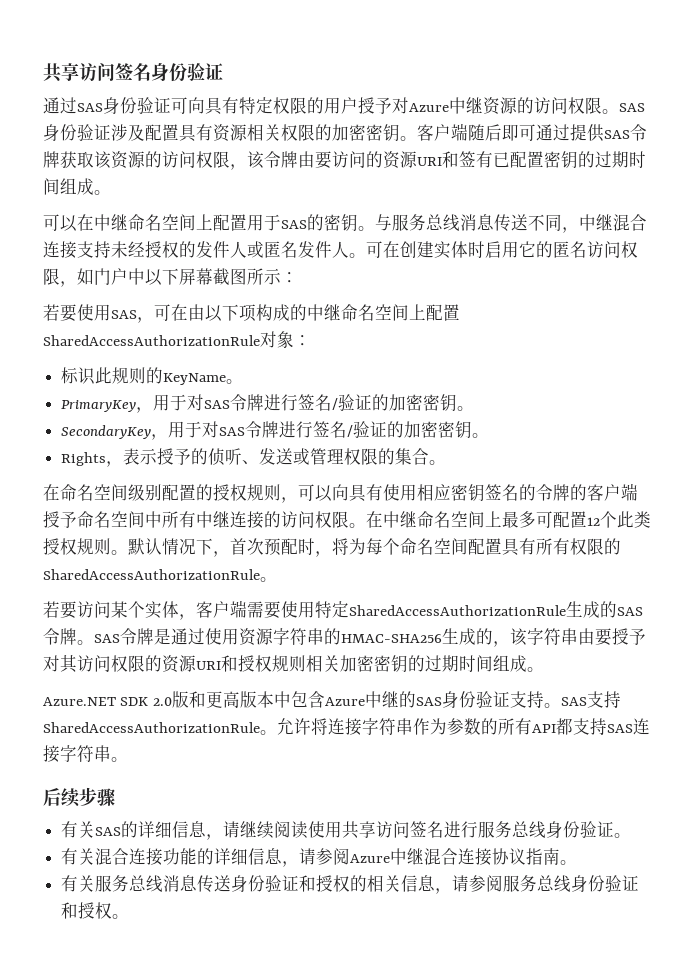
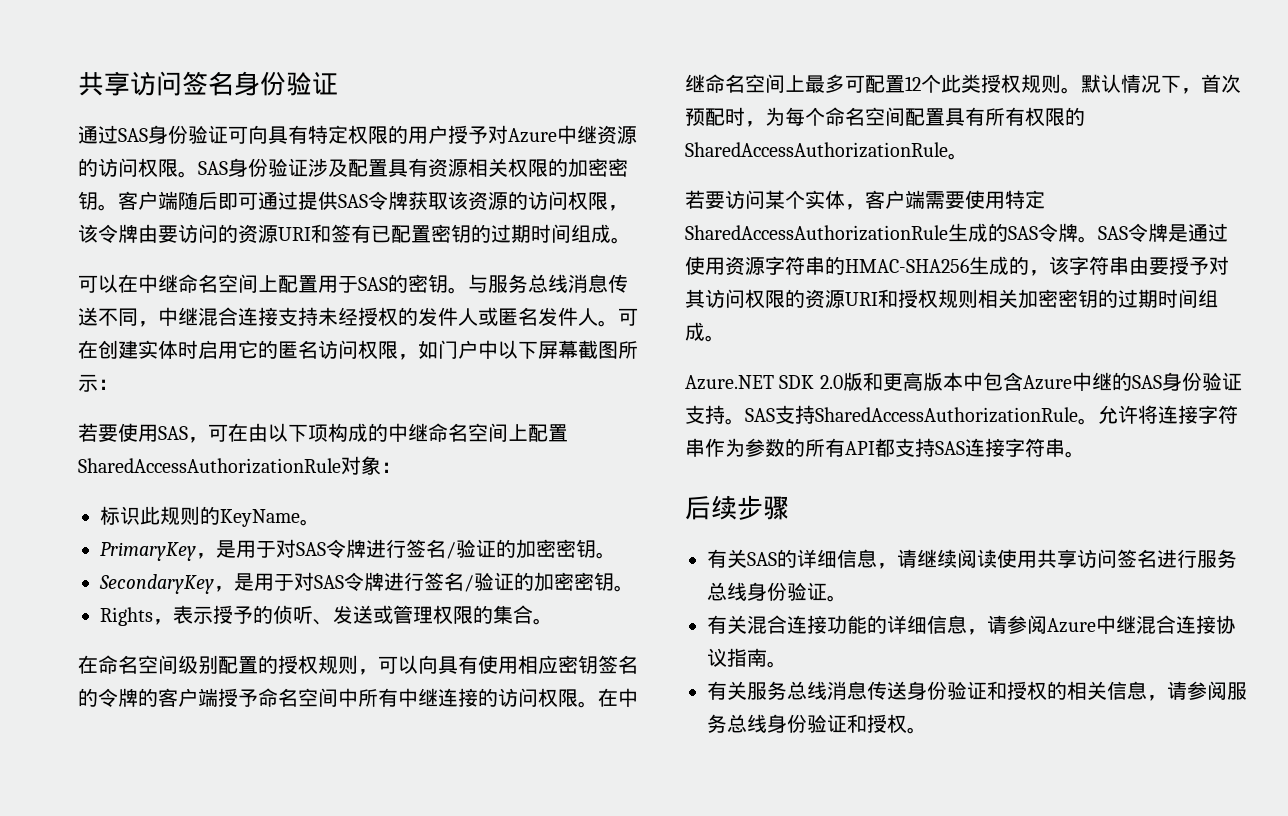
- PrimaryKey，用于对SAS令牌进行签名/验证的加密密钥。
+ PrimaryKey，是用于对SAS令牌进行签名/验证的加密密钥。
- SecondaryKey，用于对SAS令牌进行签名/验证的加密密钥。
+ SecondaryKey，是用于对SAS令牌进行签名/验证的加密密钥。
- 默认情况下，首次预配时，将为每个命名空间配置具有所有权限的SharedAccessAuthorizationRule。
+ 默认情况下，首次预配时，为每个命名空间配置具有所有权限的SharedAccessAuthorizationRule。

